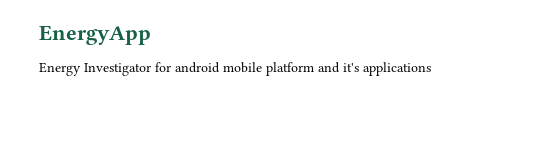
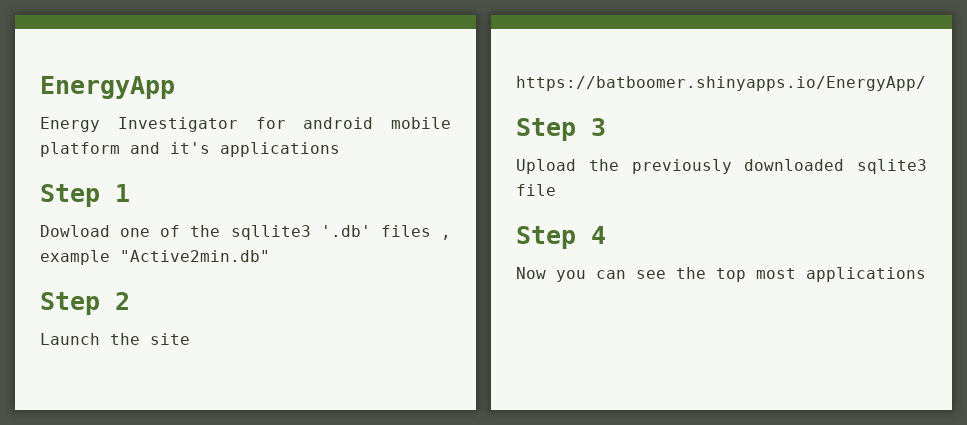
+ Step 1
+ Dowload one of the sqllite3 '.db' files , example "Active2min.db"
+ Step 2
+ Launch the site https://batboomer.shinyapps.io/EnergyApp/
+ Step 3
+ Upload the previously downloaded sqlite3 file
+ Step 4
+ Now you can see the top most applications

